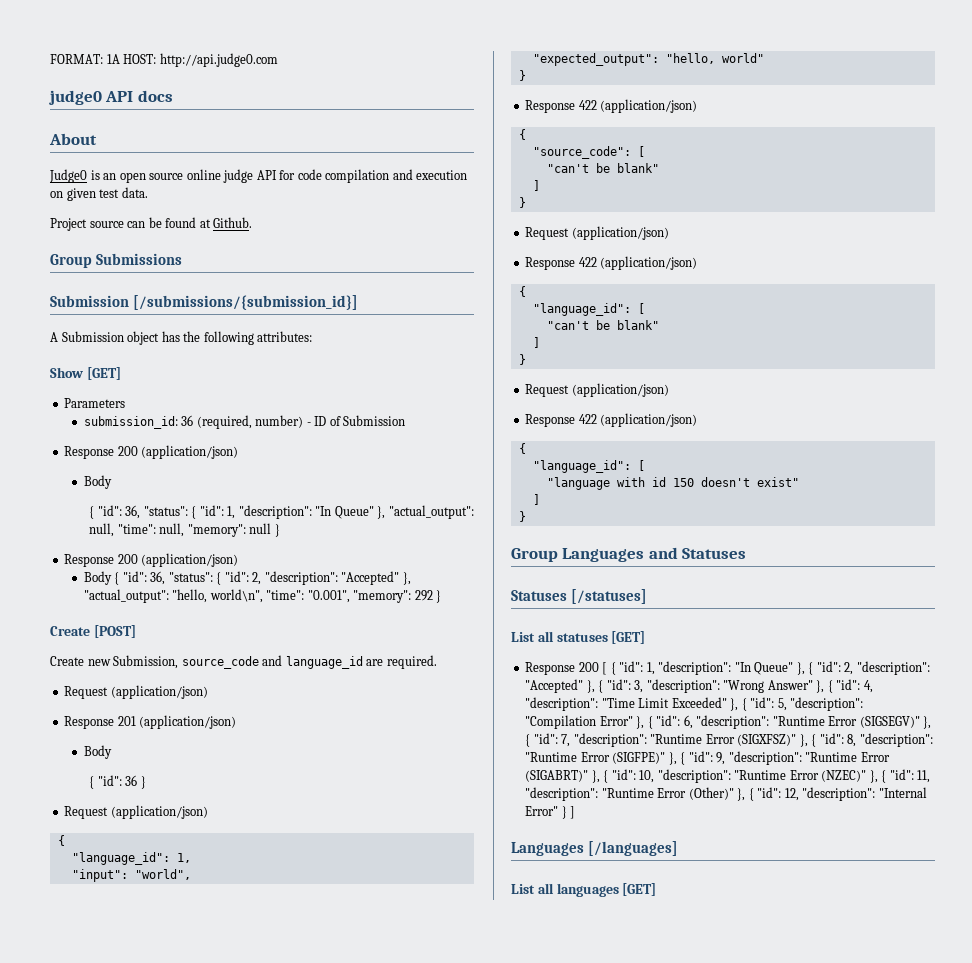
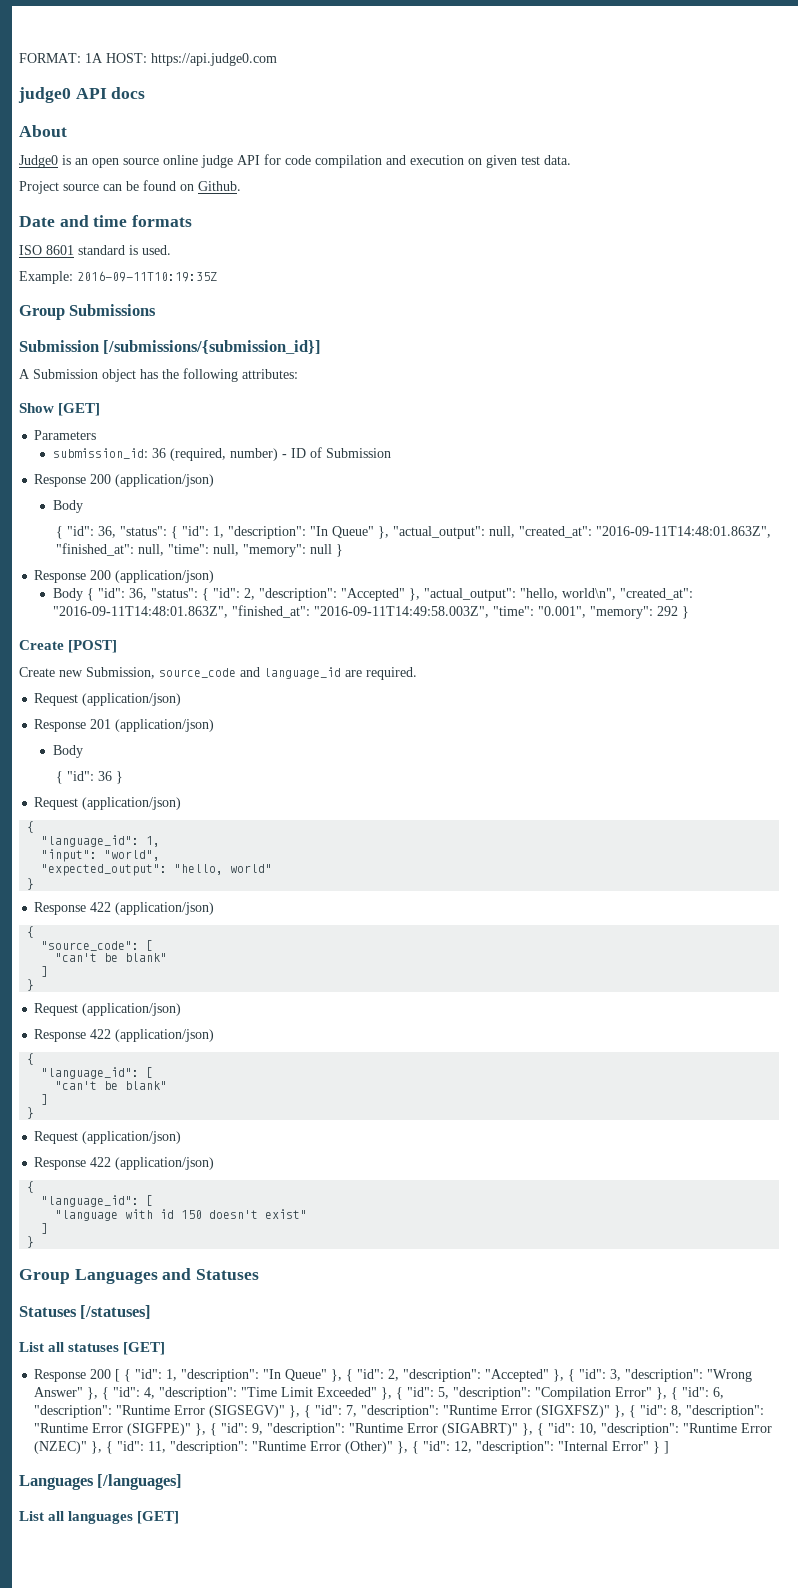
- FORMAT: 1A HOST: http://api.judge0.com
+ FORMAT: 1A HOST: https://api.judge0.com
- Project source can be found at Github.
+ Project source can be found on Github.
+ Date and time formats
+ ISO 8601 standard is used.
+ Example: 2016-09-11T10:19:35Z
- { "id": 36, "status": { "id": 1, "description": "In Queue" }, "actual_output": null, "time": null, "memory": null }
+ { "id": 36, "status": { "id": 1, "description": "In Queue" }, "actual_output": null, "created_at": "2016-09-11T14:48:01.863Z", "finished_at": null, "time": null, "memory": null }
- Body { "id": 36, "status": { "id": 2, "description": "Accepted" }, "actual_output": "hello, world\n", "time": "0.001", "memory": 292 }
+ Body { "id": 36, "status": { "id": 2, "description": "Accepted" }, "actual_output": "hello, world\n", "created_at": "2016-09-11T14:48:01.863Z", "finished_at": "2016-09-11T14:49:58.003Z", "time": "0.001", "memory": 292 }

